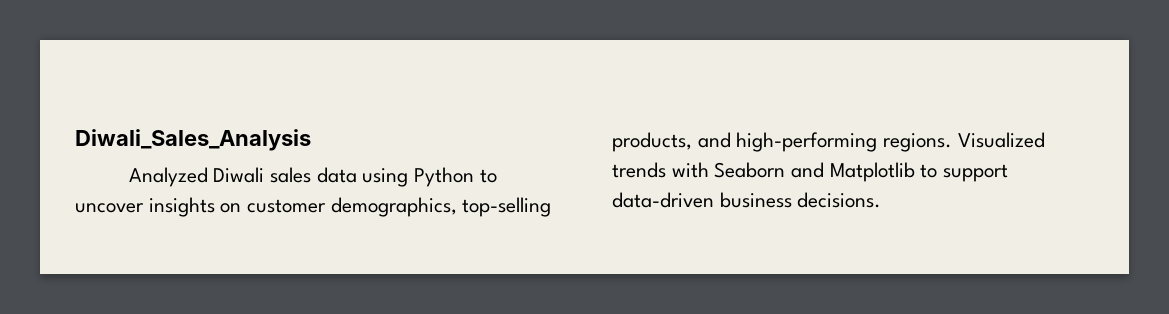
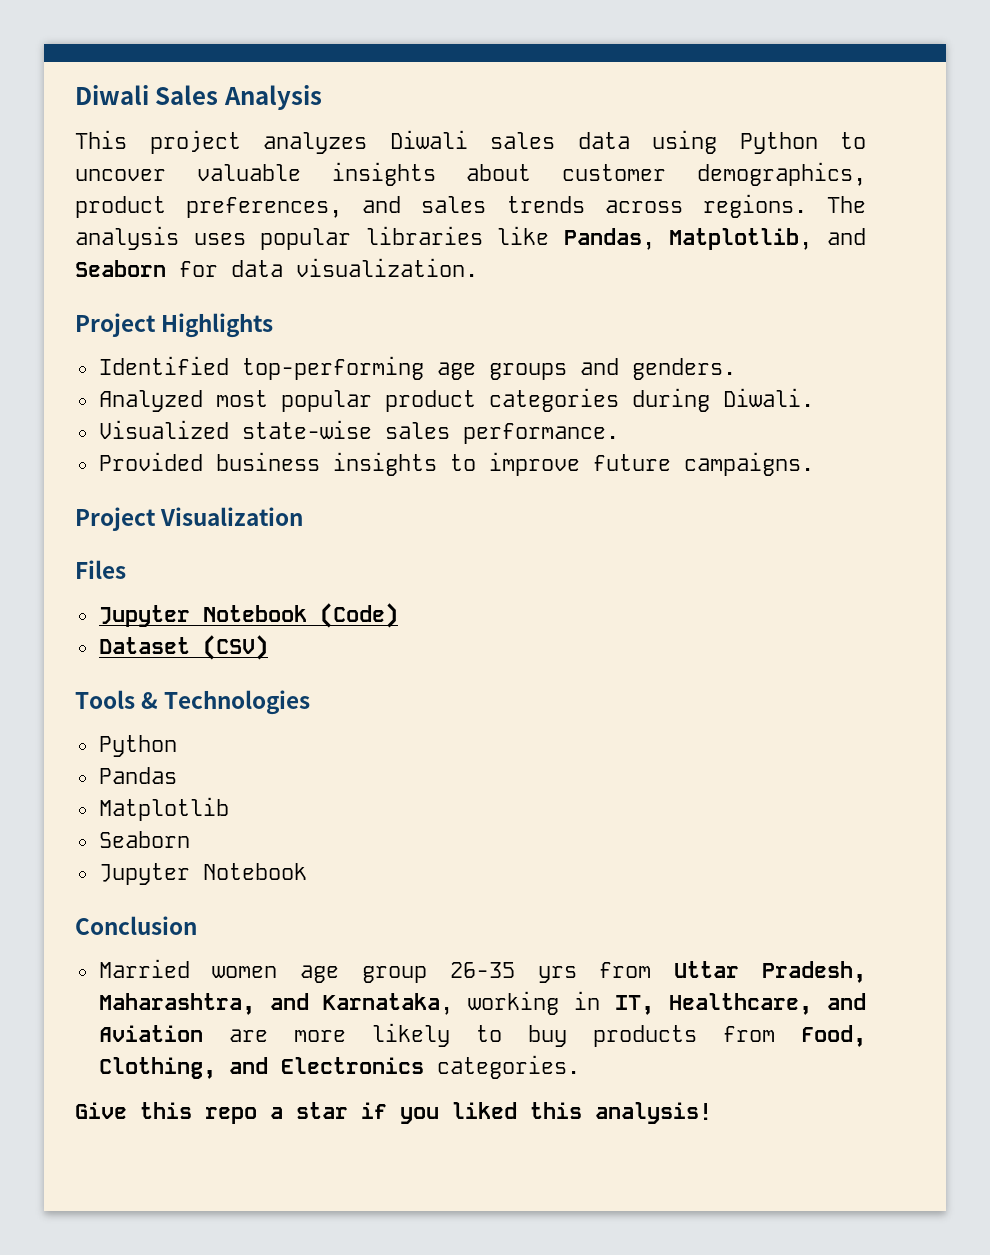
- Diwali_Sales_Analysis
- Analyzed Diwali sales data using Python to uncover insights on customer demographics, top-selling products, and high-performing regions. Visualized trends with Seaborn and Matplotlib to support data-driven business decisions.
+ Diwali Sales Analysis
+ This project analyzes Diwali sales data using Python to uncover valuable insights about customer demographics, product preferences, and sales trends across regions. The analysis uses popular libraries like Pandas, Matplotlib, and Seaborn for data visualization.
+ Project Highlights
+ Identified top-performing age groups and genders.
+ Analyzed most popular product categories during Diwali.
+ Visualized state-wise sales performance.
+ Provided business insights to improve future campaigns.
+ Project Visualization
+ Files
+ Jupyter Notebook (Code)
+ Dataset (CSV)
+ Tools & Technologies
+ Python
+ Pandas
+ Matplotlib
+ Seaborn
+ Jupyter Notebook
+ Conclusion
+ Married women age group 26-35 yrs from Uttar Pradesh, Maharashtra, and Karnataka, working in IT, Healthcare, and Aviation are more likely to buy products from Food, Clothing, and Electronics categories.
+ Give this repo a star if you liked this analysis!

